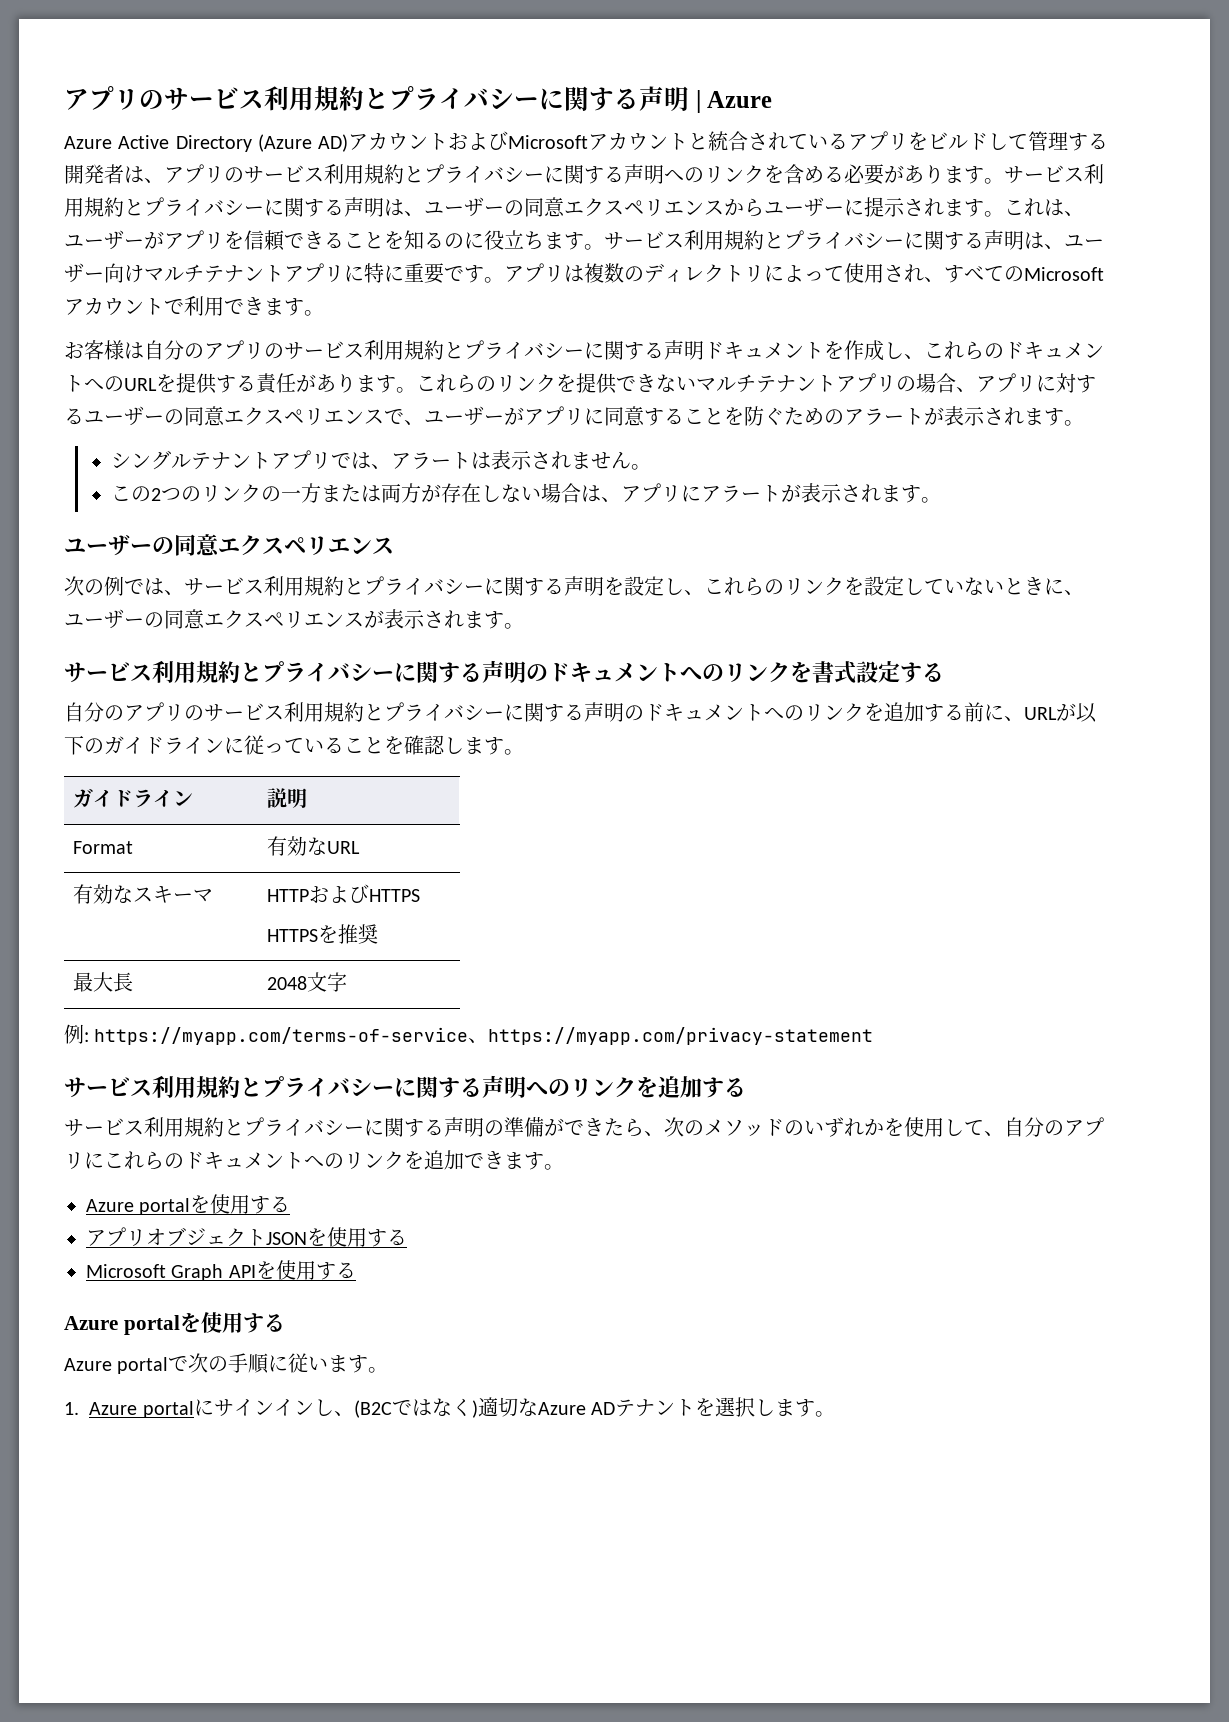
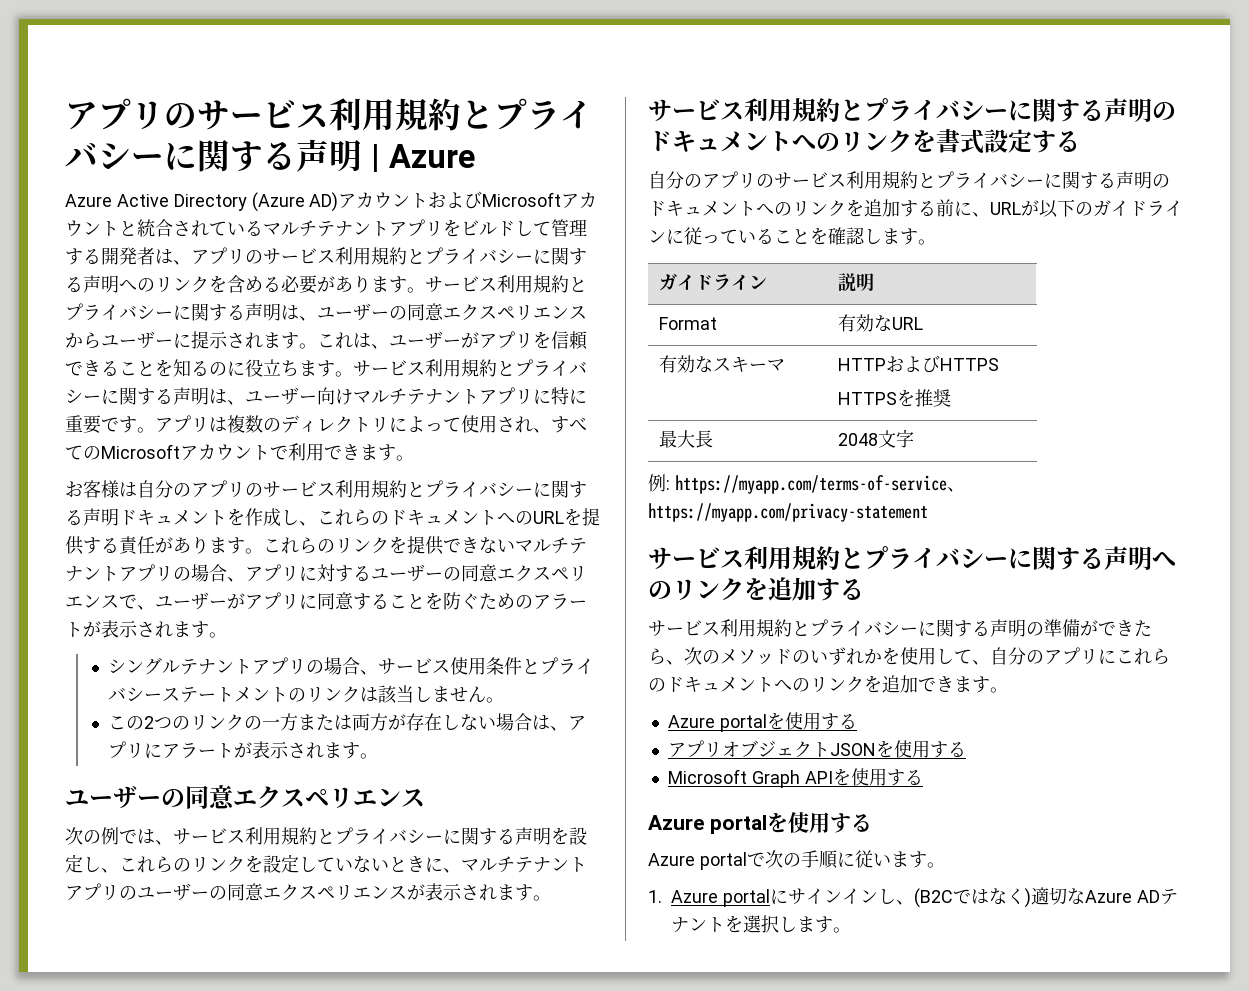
- Azure Active Directory (Azure AD)アカウントおよびMicrosoftアカウントと統合されているアプリをビルドして管理する開発者は、アプリのサービス利用規約とプライバシーに関する声明へのリンクを含める必要があります。
+ Azure Active Directory (Azure AD)アカウントおよびMicrosoftアカウントと統合されているマルチテナントアプリをビルドして管理する開発者は、アプリのサービス利用規約とプライバシーに関する声明へのリンクを含める必要があります。
- シングルテナントアプリでは、アラートは表示されません。
+ シングルテナントアプリの場合、サービス使用条件とプライバシーステートメントのリンクは該当しません。
- 次の例では、サービス利用規約とプライバシーに関する声明を設定し、これらのリンクを設定していないときに、ユーザーの同意エクスペリエンスが表示されます。
+ 次の例では、サービス利用規約とプライバシーに関する声明を設定し、これらのリンクを設定していないときに、マルチテナントアプリのユーザーの同意エクスペリエンスが表示されます。

